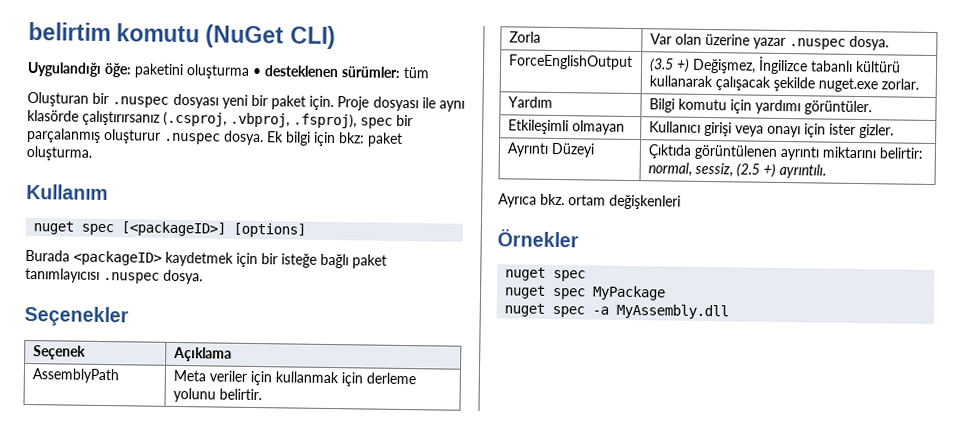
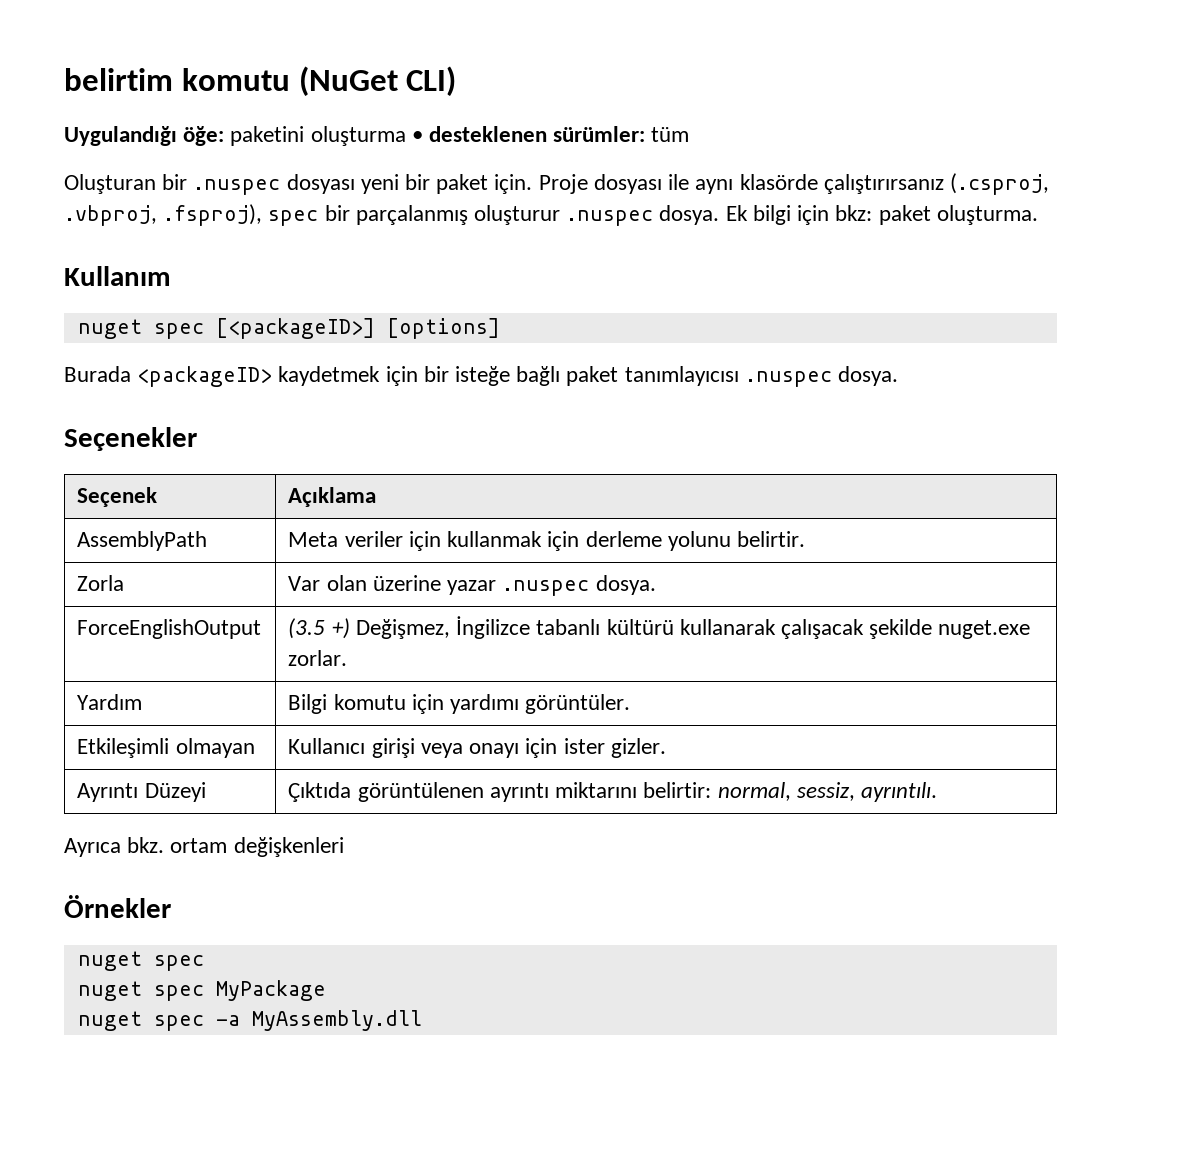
- Ayrıntı Düzeyi | Çıktıda görüntülenen ayrıntı miktarını belirtir: normal, sessiz, (2.5 +) ayrıntılı.
+ Ayrıntı Düzeyi | Çıktıda görüntülenen ayrıntı miktarını belirtir: normal, sessiz, ayrıntılı.

